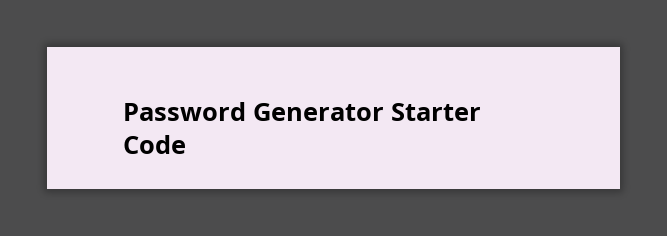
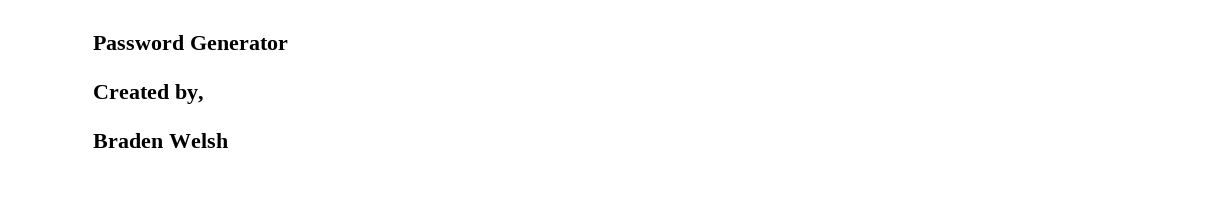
- Password Generator Starter Code
+ Password Generator
+ Created by,
+ Braden Welsh

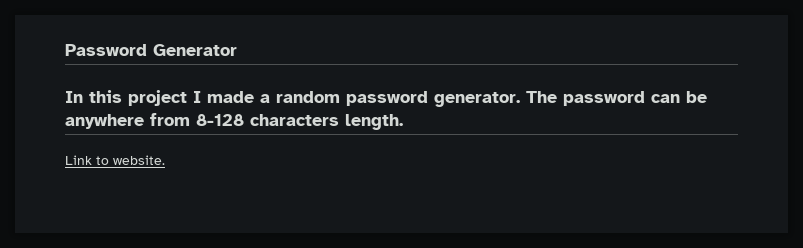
- Created by,
- Braden Welsh
+ In this project I made a random password generator. The password can be anywhere from 8-128 characters length.
+ Link to website.

